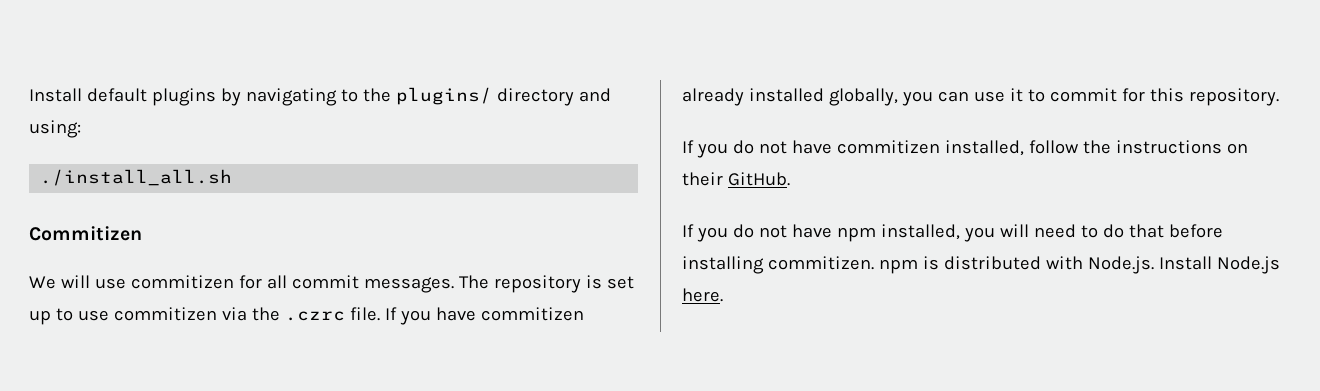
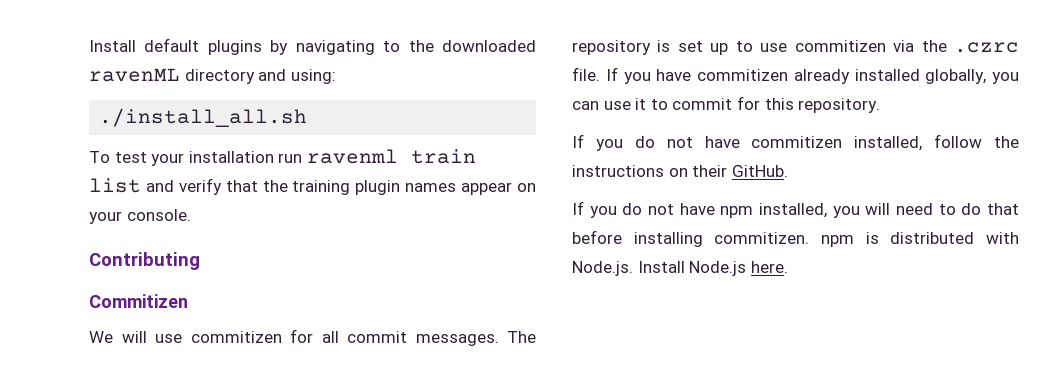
- Install default plugins by navigating to the plugins/ directory and using:
+ Install default plugins by navigating to the downloaded ravenML directory and using:
+ To test your installation run ravenml train list and verify that the training plugin names appear on your console.
+ Contributing

